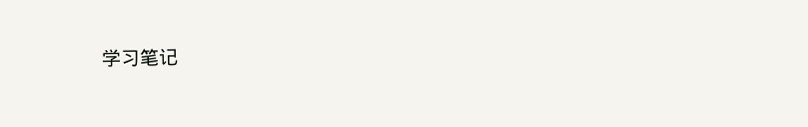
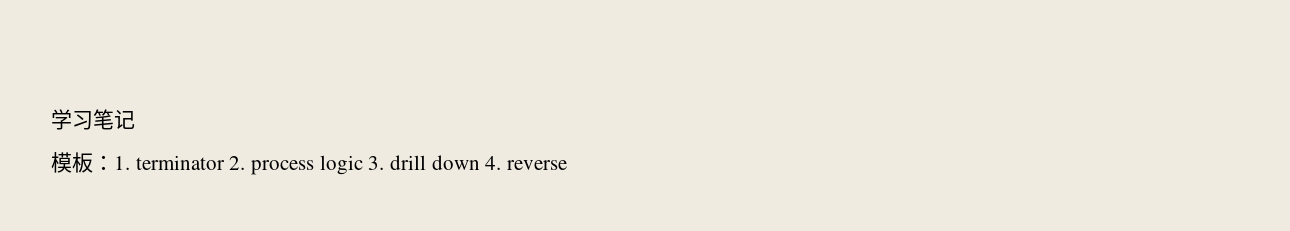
+ 模板：1. terminator 2. process logic 3. drill down 4. reverse

